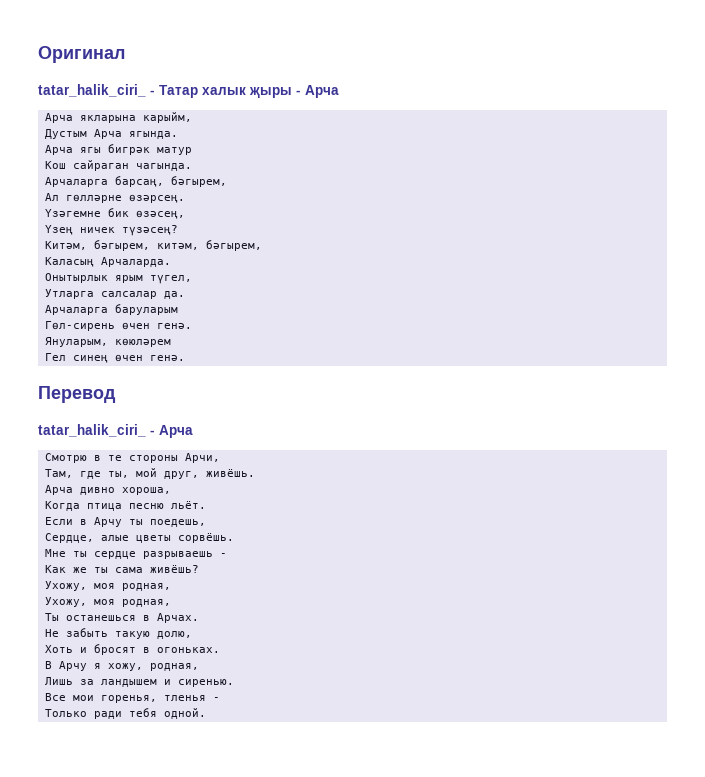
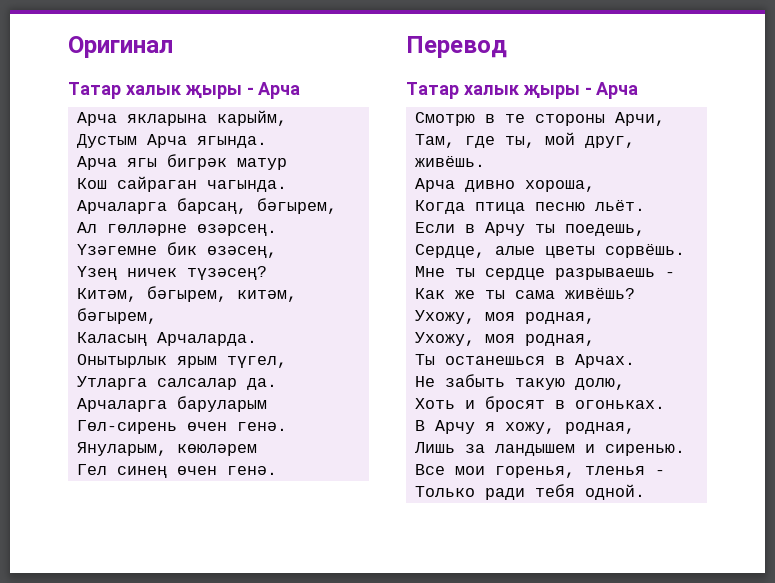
  Оригинал
- tatar_halik_ciri_ - Татар халык җыры - Арча
+ Татар халык җыры - Арча
  Перевод
- tatar_halik_ciri_ - Арча
+ Татар халык җыры - Арча

